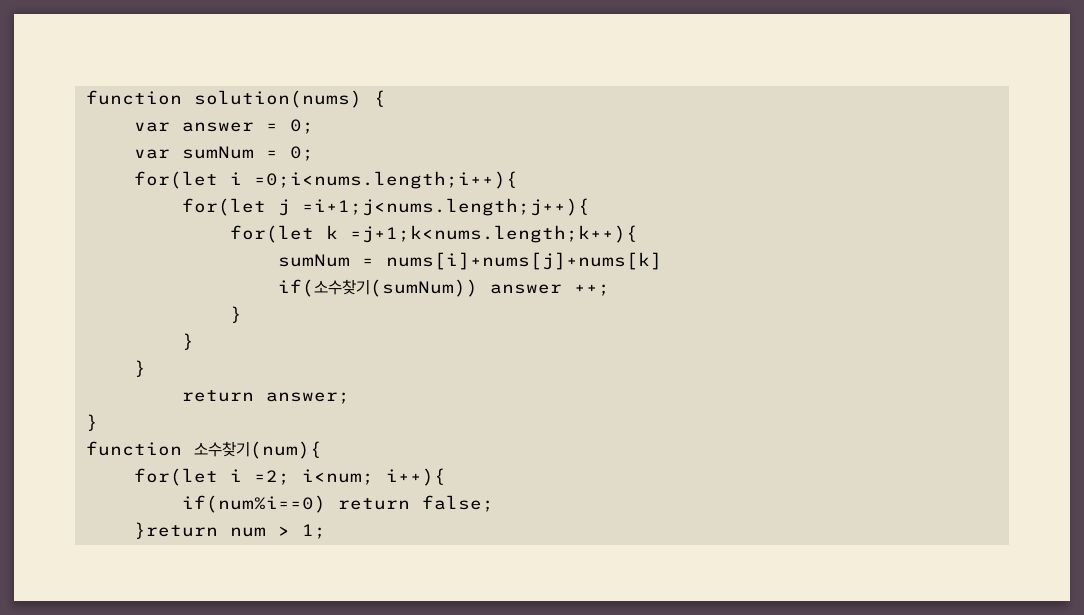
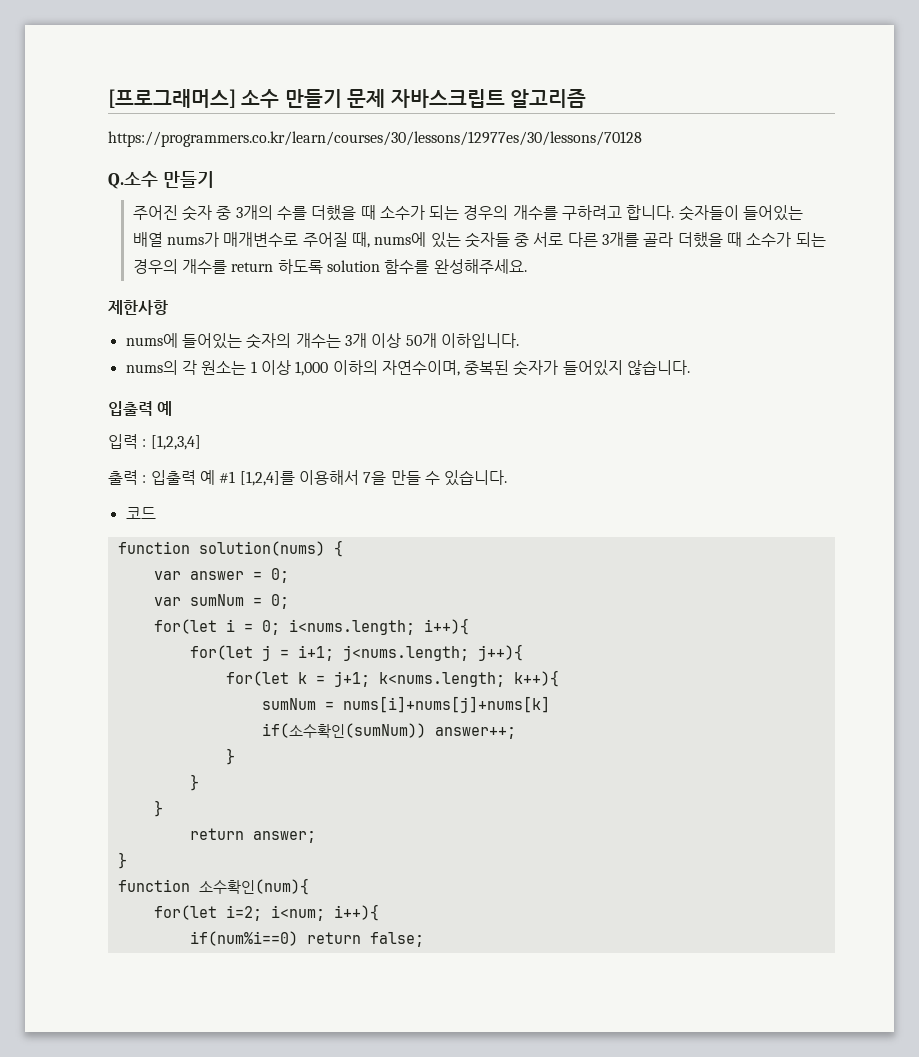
+ [프로그래머스] 소수 만들기 문제 자바스크립트 알고리즘
+ https://programmers.co.kr/learn/courses/30/lessons/12977es/30/lessons/70128
+ Q.소수 만들기
+ 주어진 숫자 중 3개의 수를 더했을 때 소수가 되는 경우의 개수를 구하려고 합니다. 숫자들이 들어있는 배열 nums가 매개변수로 주어질 때, nums에 있는 숫자들 중 서로 다른 3개를 골라 더했을 때 소수가 되는 경우의 개수를 return 하도록 solution 함수를 완성해주세요.
+ 제한사항
+ nums에 들어있는 숫자의 개수는 3개 이상 50개 이하입니다.
+ nums의 각 원소는 1 이상 1,000 이하의 자연수이며, 중복된 숫자가 들어있지 않습니다.
+ 입출력 예
+ 입력 : [1,2,3,4]
+ 출력 : 입출력 예 #1 [1,2,4]를 이용해서 7을 만들 수 있습니다.
+ 코드
- for(let i =0;i<nums.length;i++){
- for(let j =i+1;j<nums.length;j++){
- for(let k =j+1;k<nums.length;k++){
+ for(let i = 0; i<nums.length; i++){
+ for(let j = i+1; j<nums.length; j++){
+ for(let k = j+1; k<nums.length; k++){
- if(소수찾기(sumNum)) answer ++;
+ if(소수확인(sumNum)) answer++;
- function 소수찾기(num){
- for(let i =2; i<num; i++){
+ function 소수확인(num){
+ for(let i=2; i<num; i++){
- }return num > 1;

